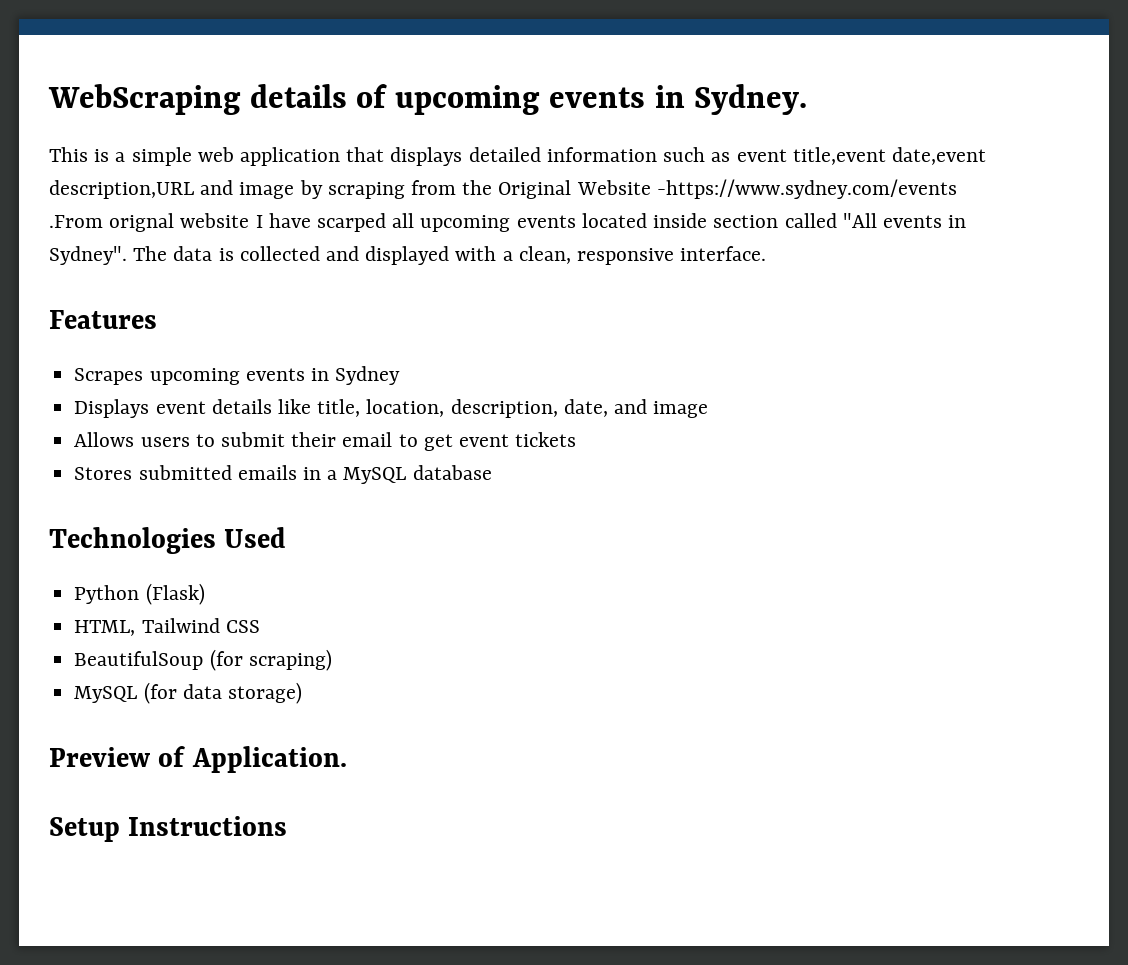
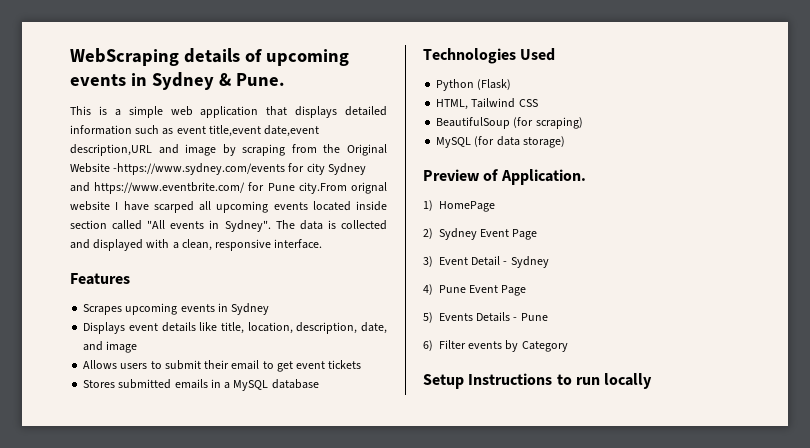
- WebScraping details of upcoming events in Sydney.
+ WebScraping details of upcoming events in Sydney & Pune.
- This is a simple web application that displays detailed information such as event title,event date,event description,URL and image by scraping from the Original Website -https://www.sydney.com/events .From orignal website I have scarped all upcoming events located inside section called "All events in Sydney".
+ This is a simple web application that displays detailed information such as event title,event date,event description,URL and image by scraping from the Original Website -https://www.sydney.com/events for city Sydney and https://www.eventbrite.com/ for Pune city.From orignal website I have scarped all upcoming events located inside section called "All events in Sydney".
+ 1) HomePage
+ 2) Sydney Event Page
+ 3) Event Detail - Sydney
+ 4) Pune Event Page
+ 5) Events Details - Pune
+ 6) Filter events by Category
- Setup Instructions
+ Setup Instructions to run locally

